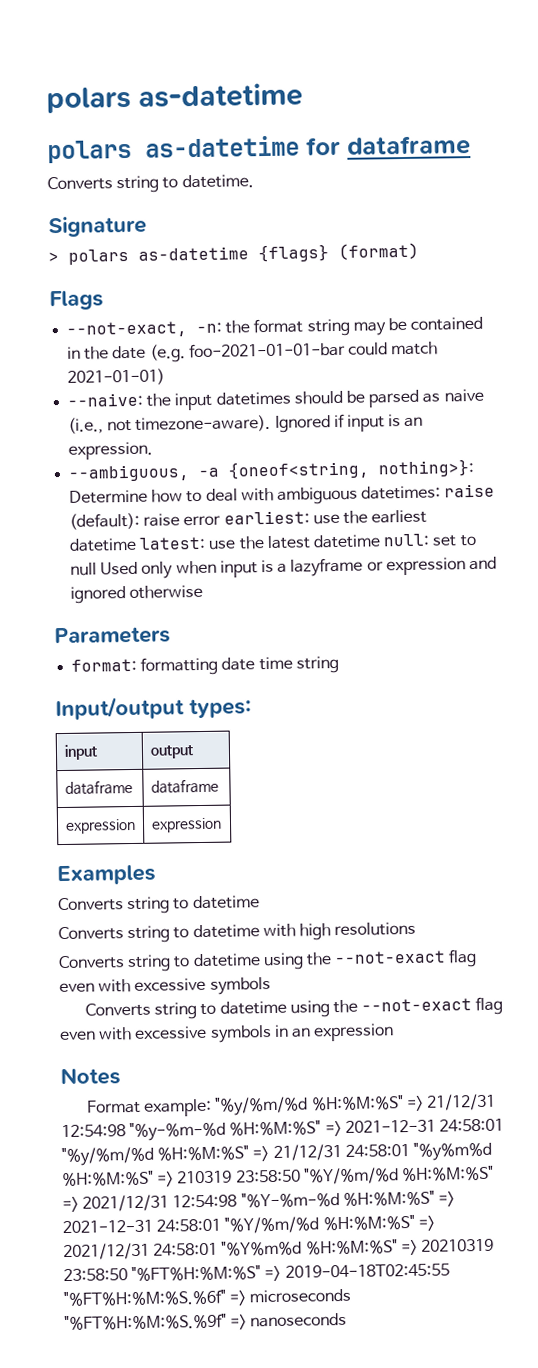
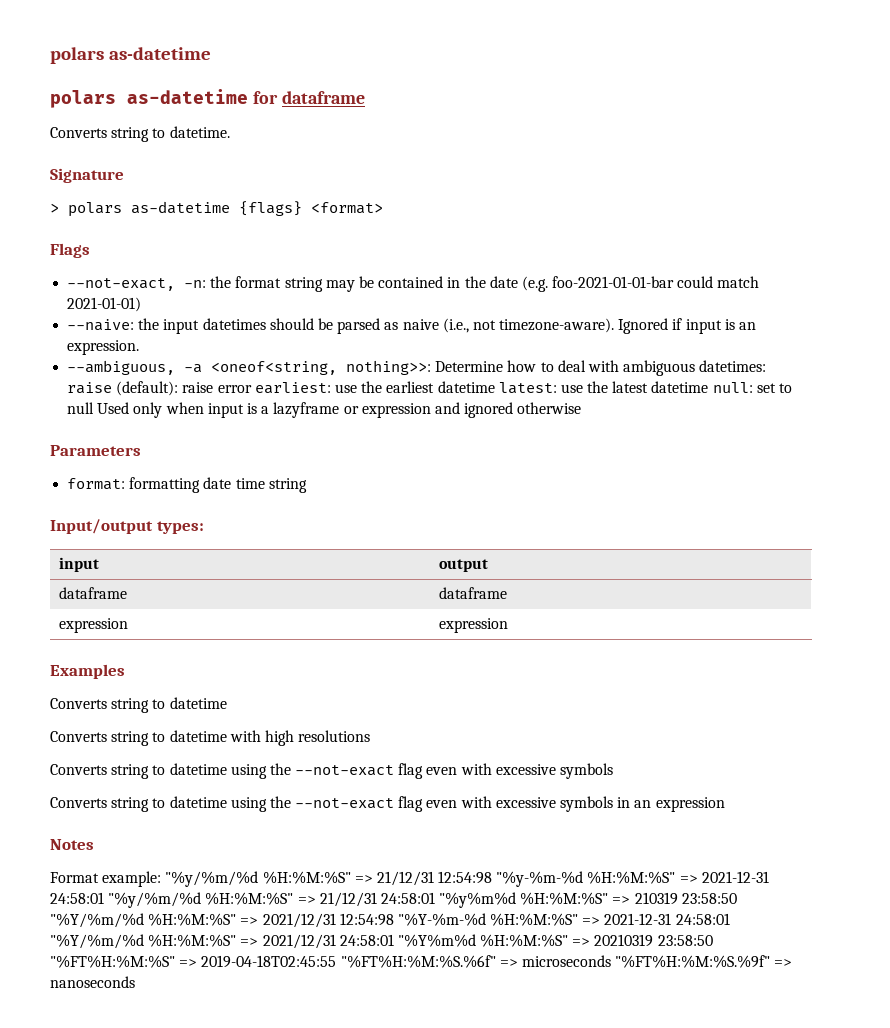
- > polars as-datetime {flags} (format)
+ > polars as-datetime {flags} <format>
- --ambiguous, -a {oneof<string, nothing>}: Determine how to deal with ambiguous datetimes: raise (default): raise error earliest: use the earliest datetime latest: use the latest datetime null: set to null Used only when input is a lazyframe or expression and ignored otherwise
+ --ambiguous, -a <oneof<string, nothing>>: Determine how to deal with ambiguous datetimes: raise (default): raise error earliest: use the earliest datetime latest: use the latest datetime null: set to null Used only when input is a lazyframe or expression and ignored otherwise

